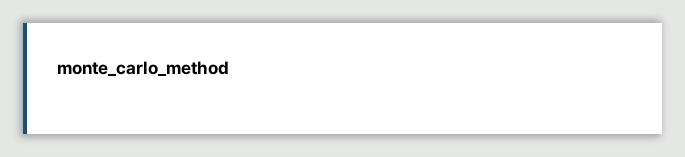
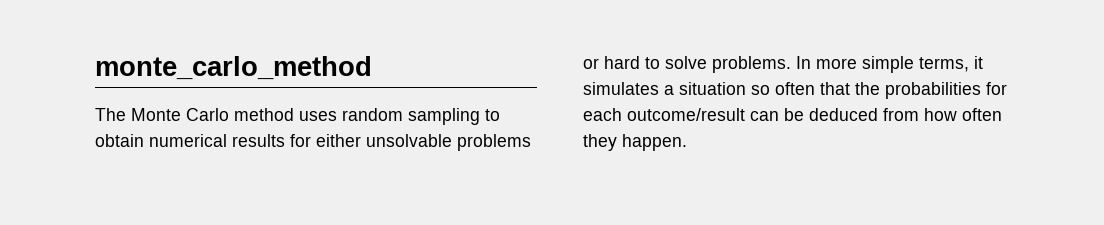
+ The Monte Carlo method uses random sampling to obtain numerical results for either unsolvable problems or hard to solve problems. In more simple terms, it simulates a situation so often that the probabilities for each outcome/result can be deduced from how often they happen.

